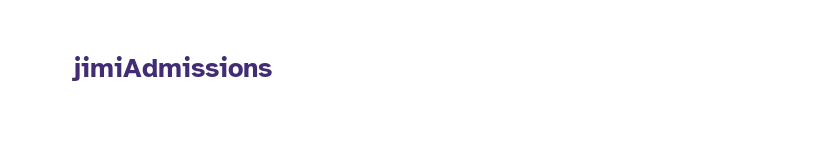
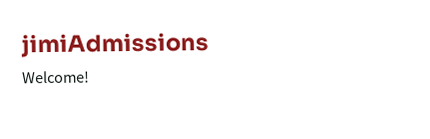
+ Welcome!

